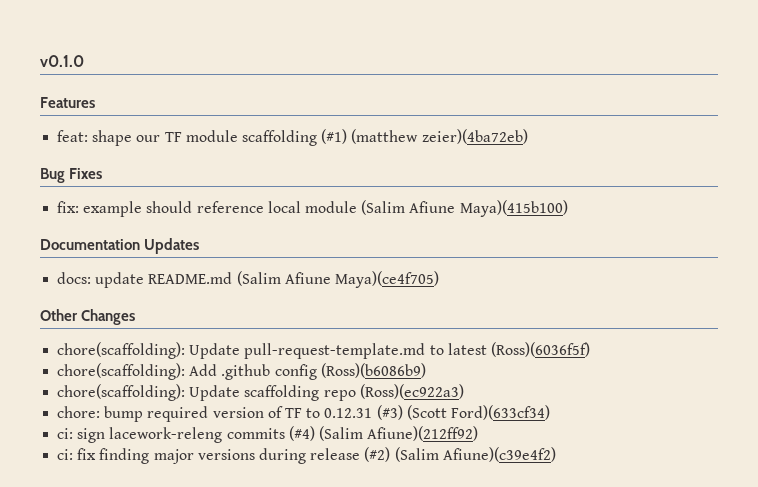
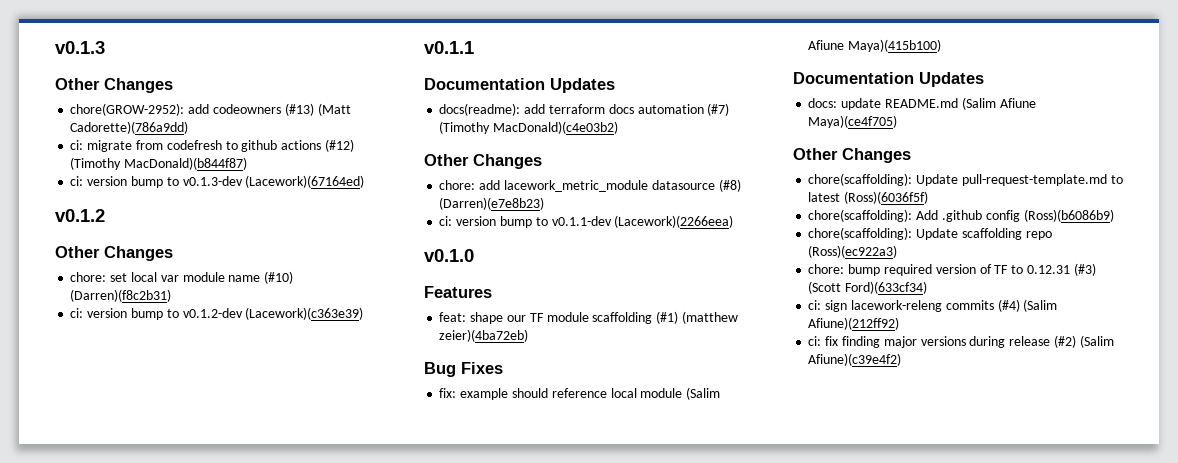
+ v0.1.3
+ Other Changes
+ chore(GROW-2952): add codeowners (#13) (Matt Cadorette)(786a9dd)
+ ci: migrate from codefresh to github actions (#12) (Timothy MacDonald)(b844f87)
+ ci: version bump to v0.1.3-dev (Lacework)(67164ed)
+ v0.1.2
+ Other Changes
+ chore: set local var module name (#10) (Darren)(f8c2b31)
+ ci: version bump to v0.1.2-dev (Lacework)(c363e39)
+ v0.1.1
+ Documentation Updates
+ docs(readme): add terraform docs automation (#7) (Timothy MacDonald)(c4e03b2)
+ Other Changes
+ chore: add lacework_metric_module datasource (#8) (Darren)(e7e8b23)
+ ci: version bump to v0.1.1-dev (Lacework)(2266eea)

